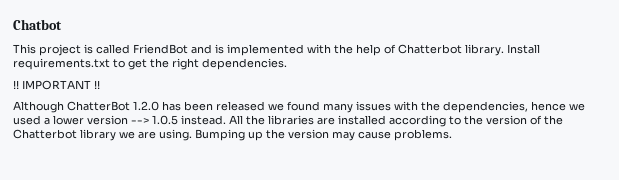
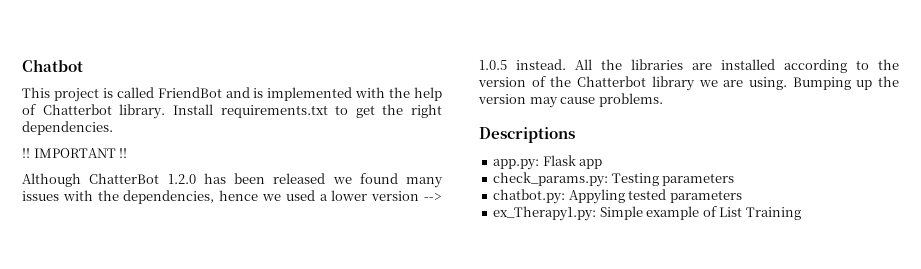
+ Descriptions
+ app.py: Flask app
+ check_params.py: Testing parameters
+ chatbot.py: Appyling tested parameters
+ ex_Therapy1.py: Simple example of List Training

